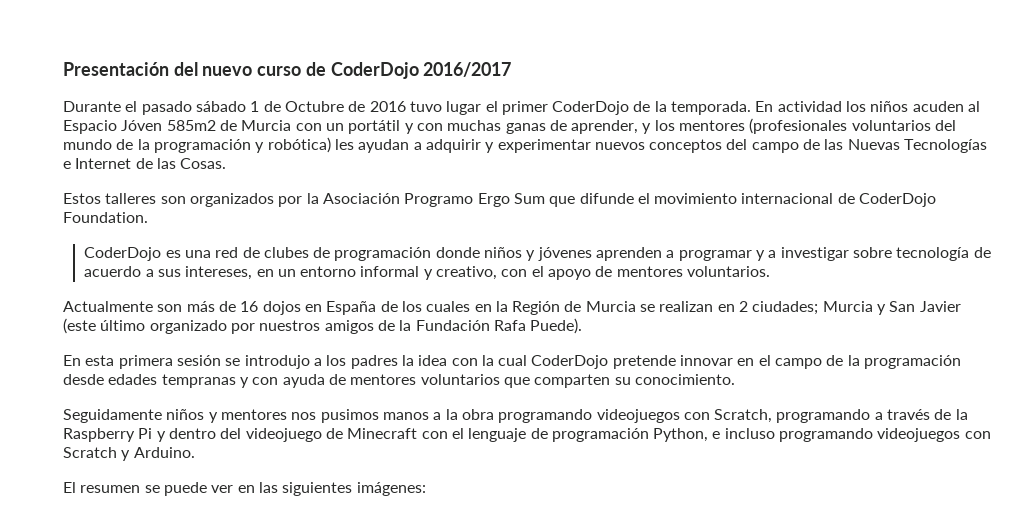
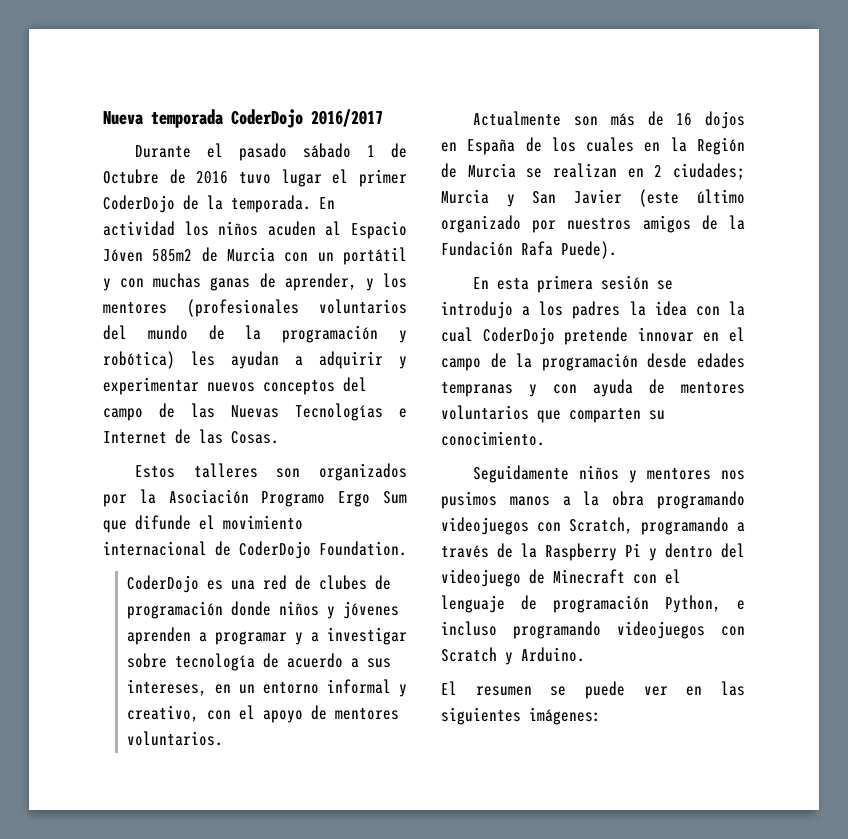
- Presentación del nuevo curso de CoderDojo 2016/2017
+ Nueva temporada CoderDojo 2016/2017

